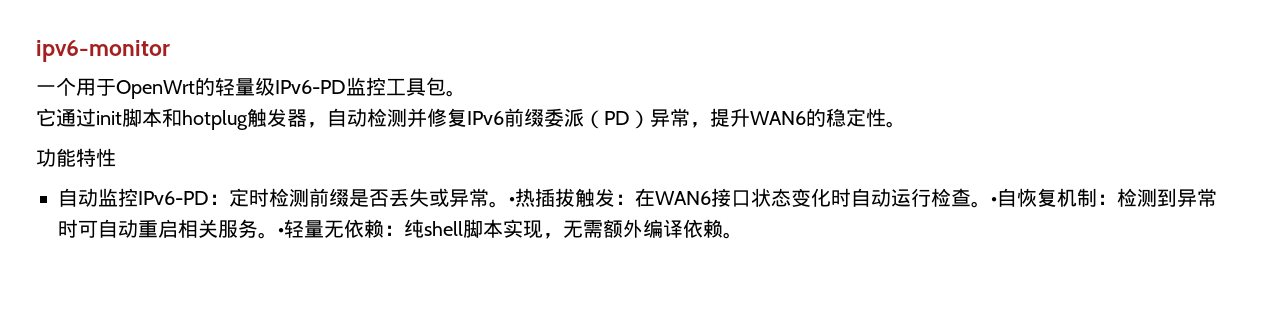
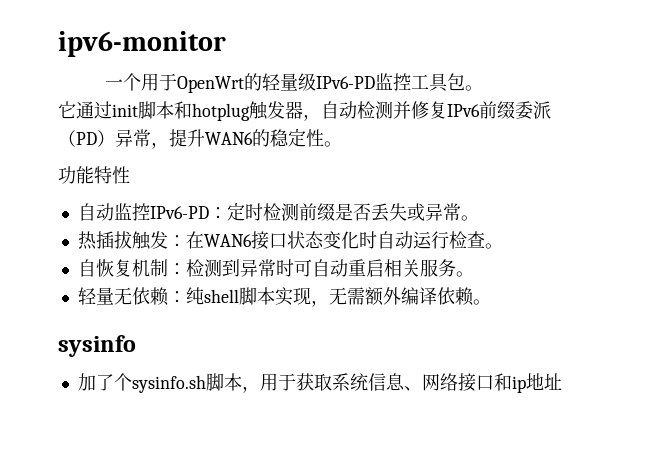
- 自动监控IPv6-PD：定时检测前缀是否丢失或异常。•热插拔触发：在WAN6接口状态变化时自动运行检查。•自恢复机制：检测到异常时可自动重启相关服务。•轻量无依赖：纯shell脚本实现，无需额外编译依赖。
+ 自动监控IPv6-PD：定时检测前缀是否丢失或异常。
+ 热插拔触发：在WAN6接口状态变化时自动运行检查。
+ 自恢复机制：检测到异常时可自动重启相关服务。
+ 轻量无依赖：纯shell脚本实现，无需额外编译依赖。
+ sysinfo
+ 加了个sysinfo.sh脚本，用于获取系统信息、网络接口和ip地址

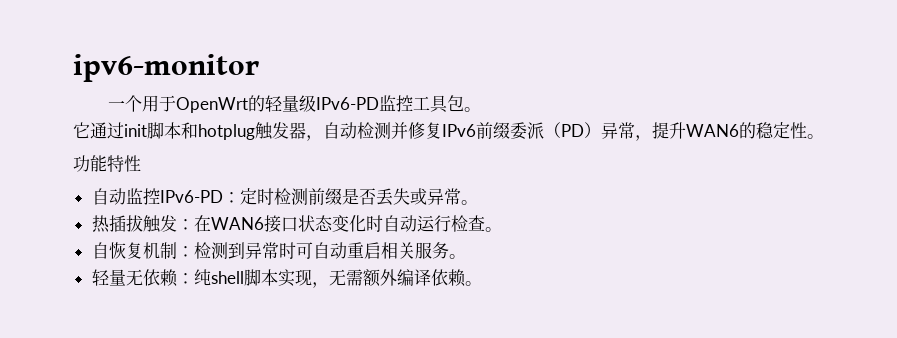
- sysinfo
- 加了个sysinfo.sh脚本，用于获取系统信息、网络接口和ip地址

